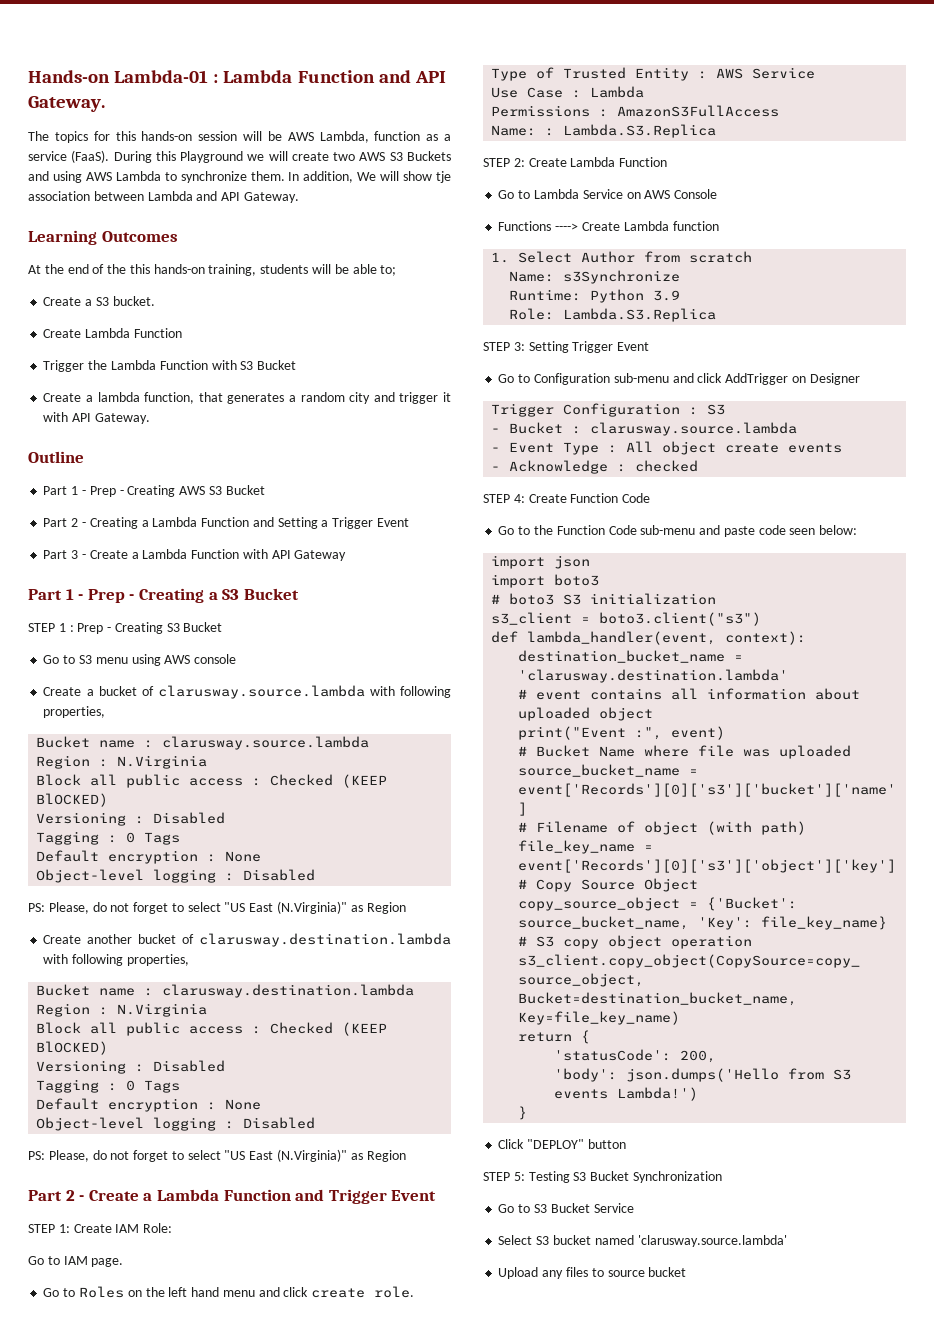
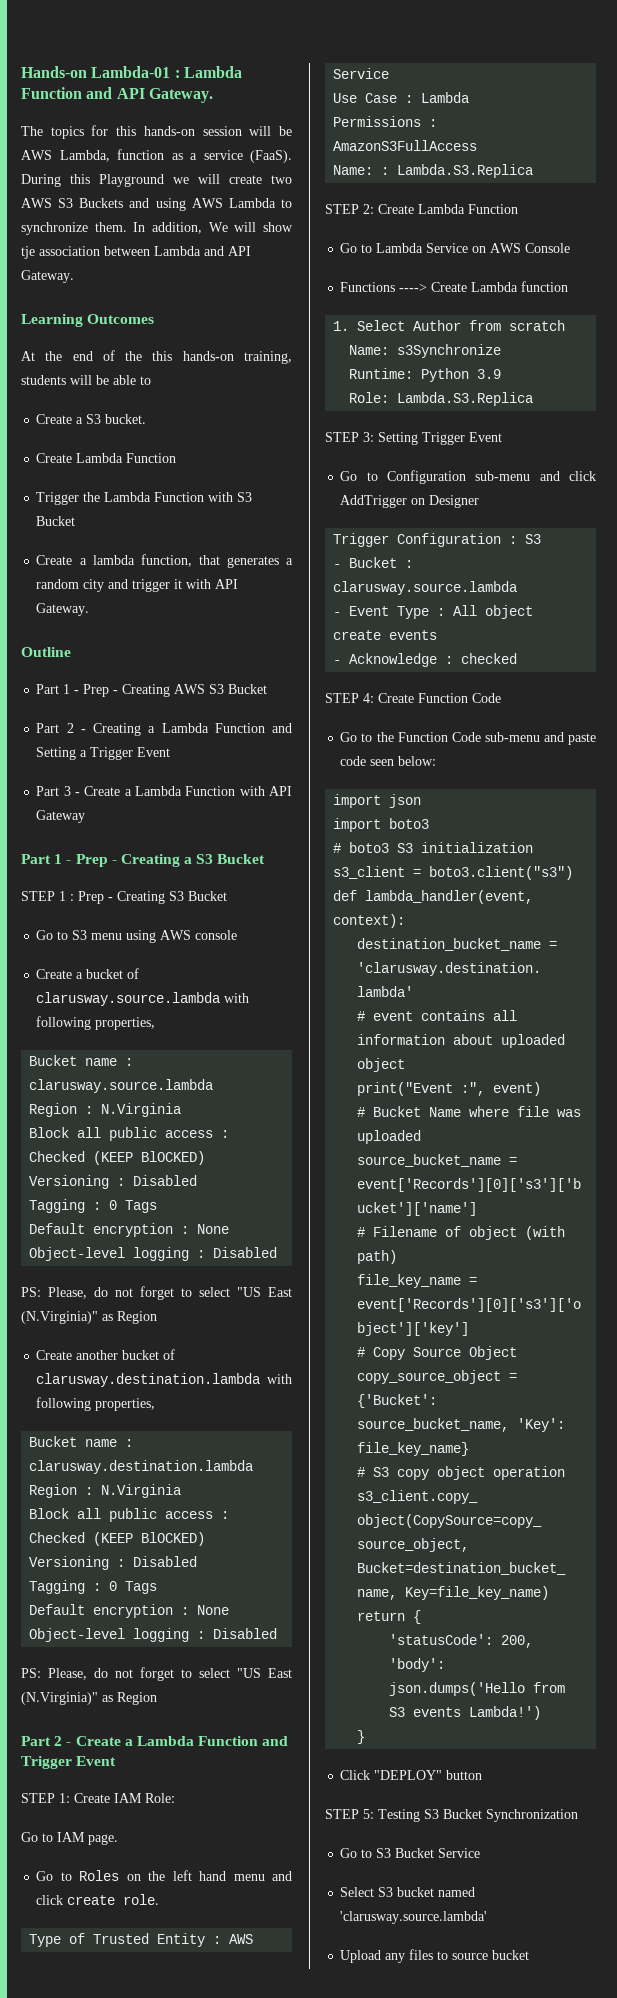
- At the end of the this hands-on training, students will be able to;
+ At the end of the this hands-on training, students will be able to

